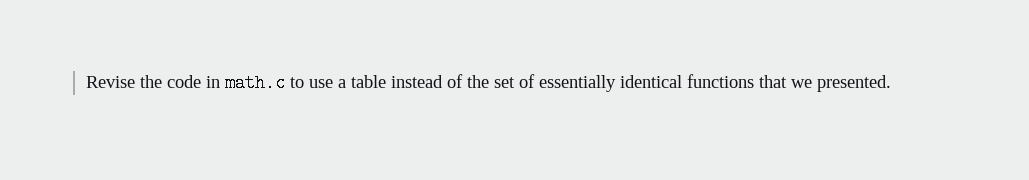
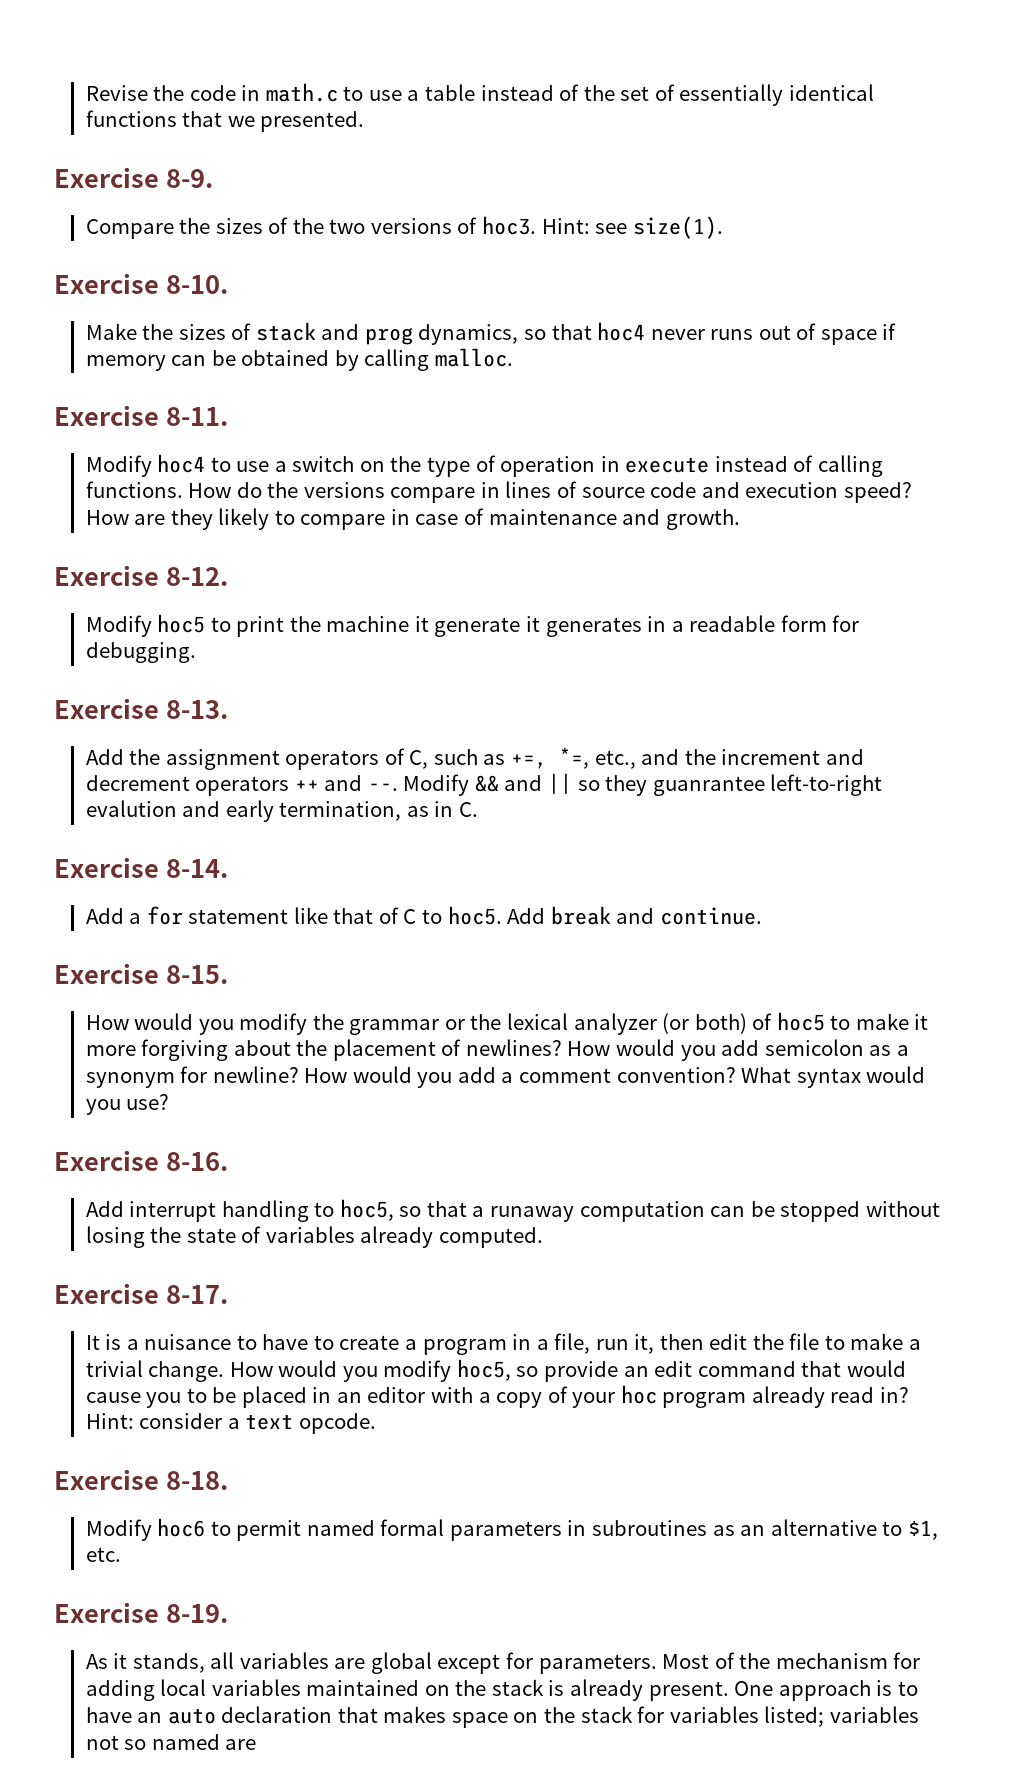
+ Exercise 8-9.
+ Compare the sizes of the two versions of hoc3. Hint: see size(1).
+ Exercise 8-10.
+ Make the sizes of stack and prog dynamics, so that hoc4 never runs out of space if memory can be obtained by calling malloc.
+ Exercise 8-11.
+ Modify hoc4 to use a switch on the type of operation in execute instead of calling functions. How do the versions compare in lines of source code and execution speed? How are they likely to compare in case of maintenance and growth.
+ Exercise 8-12.
+ Modify hoc5 to print the machine it generate it generates in a readable form for debugging.
+ Exercise 8-13.
+ Add the assignment operators of C, such as +=, *=, etc., and the increment and decrement operators ++ and --. Modify && and || so they guanrantee left-to-right evalution and early termination, as in C.
+ Exercise 8-14.
+ Add a for statement like that of C to hoc5. Add break and continue.
+ Exercise 8-15.
+ How would you modify the grammar or the lexical analyzer (or both) of hoc5 to make it more forgiving about the placement of newlines? How would you add semicolon as a synonym for newline? How would you add a comment convention? What syntax would you use?
+ Exercise 8-16.
+ Add interrupt handling to hoc5, so that a runaway computation can be stopped without losing the state of variables already computed.
+ Exercise 8-17.
+ It is a nuisance to have to create a program in a file, run it, then edit the file to make a trivial change. How would you modify hoc5, so provide an edit command that would cause you to be placed in an editor with a copy of your hoc program already read in? Hint: consider a text opcode.
+ Exercise 8-18.
+ Modify hoc6 to permit named formal parameters in subroutines as an alternative to $1, etc.
+ Exercise 8-19.
+ As it stands, all variables are global except for parameters. Most of the mechanism for adding local variables maintained on the stack is already present. One approach is to have an auto declaration that makes space on the stack for variables listed; variables not so named are

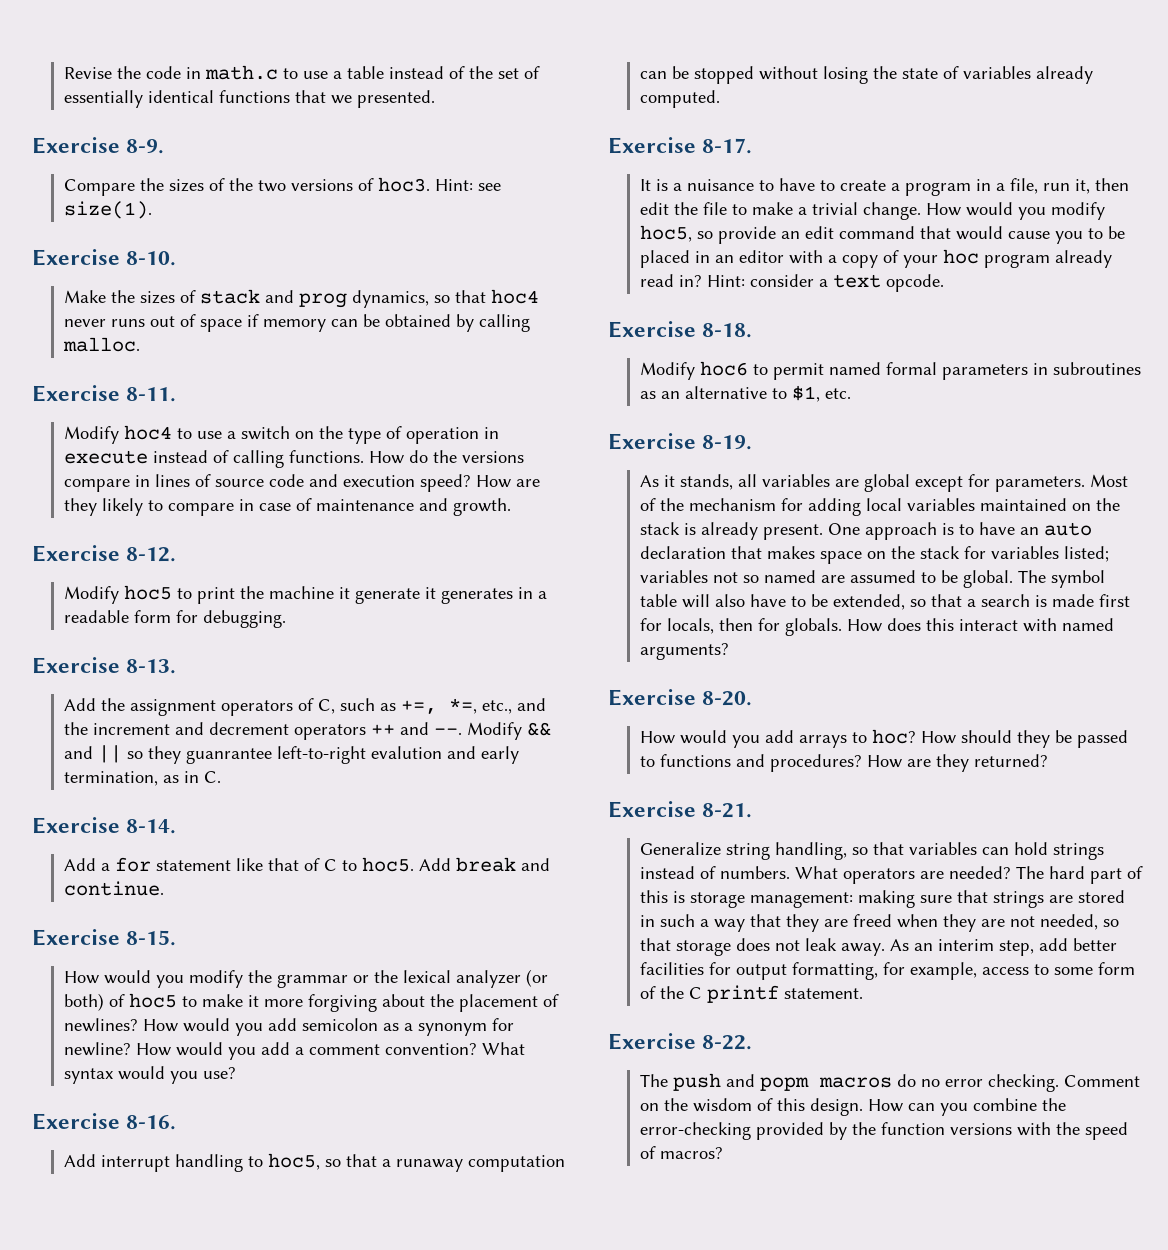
- One approach is to have an auto declaration that makes space on the stack for variables listed; variables not so named are
+ One approach is to have an auto declaration that makes space on the stack for variables listed; variables not so named are assumed to be global. The symbol table will also have to be extended, so that a search is made first for locals, then for globals. How does this interact with named arguments?
+ Exercise 8-20.
+ How would you add arrays to hoc? How should they be passed to functions and procedures? How are they returned?
+ Exercise 8-21.
+ Generalize string handling, so that variables can hold strings instead of numbers. What operators are needed? The hard part of this is storage management: making sure that strings are stored in such a way that they are freed when they are not needed, so that storage does not leak away. As an interim step, add better facilities for output formatting, for example, access to some form of the C printf statement.
+ Exercise 8-22.
+ The push and popm macros do no error checking. Comment on the wisdom of this design. How can you combine the error-checking provided by the function versions with the speed of macros?

